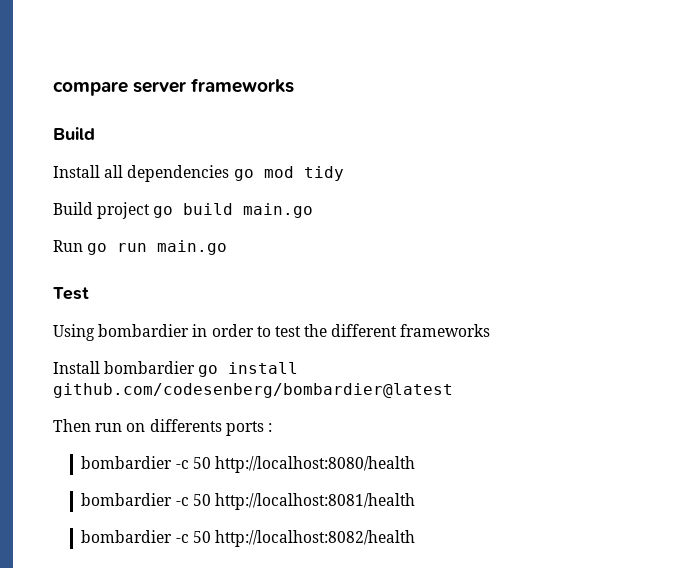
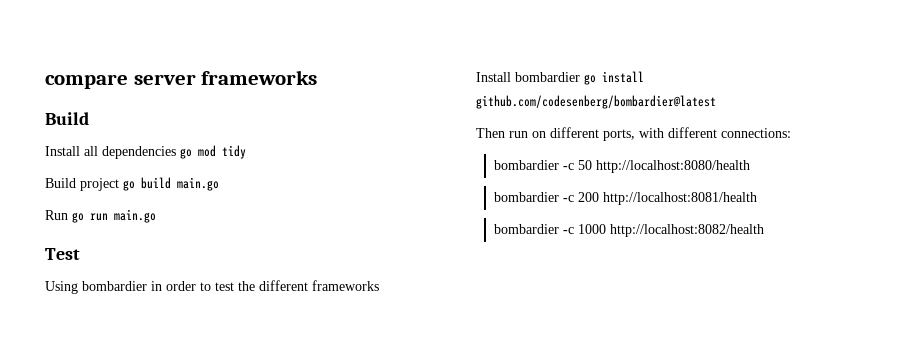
- Then run on differents ports :
+ Then run on different ports, with different connections:
- bombardier -c 50 http://localhost:8081/health
+ bombardier -c 200 http://localhost:8081/health
- bombardier -c 50 http://localhost:8082/health
+ bombardier -c 1000 http://localhost:8082/health

